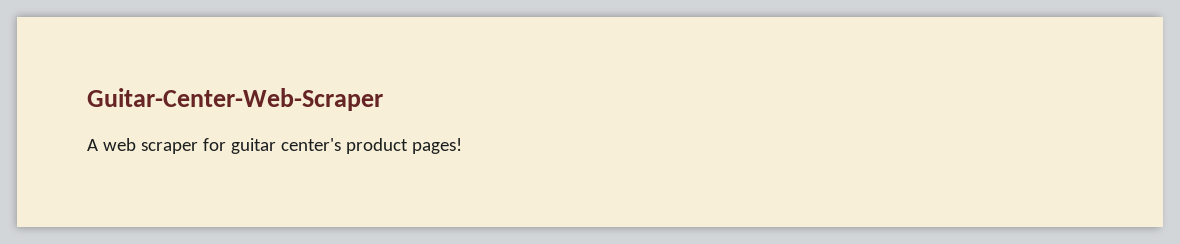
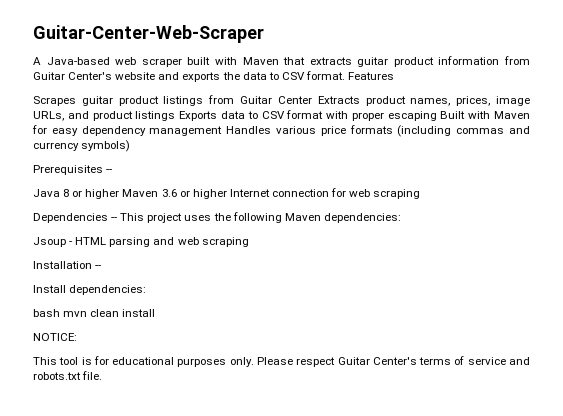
- A web scraper for guitar center's product pages!
+ A Java-based web scraper built with Maven that extracts guitar product information from Guitar Center's website and exports the data to CSV format. Features
+ Scrapes guitar product listings from Guitar Center Extracts product names, prices, image URLs, and product listings Exports data to CSV format with proper escaping Built with Maven for easy dependency management Handles various price formats (including commas and currency symbols)
+ Prerequisites --
+ Java 8 or higher Maven 3.6 or higher Internet connection for web scraping
+ Dependencies -- This project uses the following Maven dependencies:
+ Jsoup - HTML parsing and web scraping
+ Installation --
+ Install dependencies:
+ bash mvn clean install
+ NOTICE:
+ This tool is for educational purposes only. Please respect Guitar Center's terms of service and robots.txt file.

